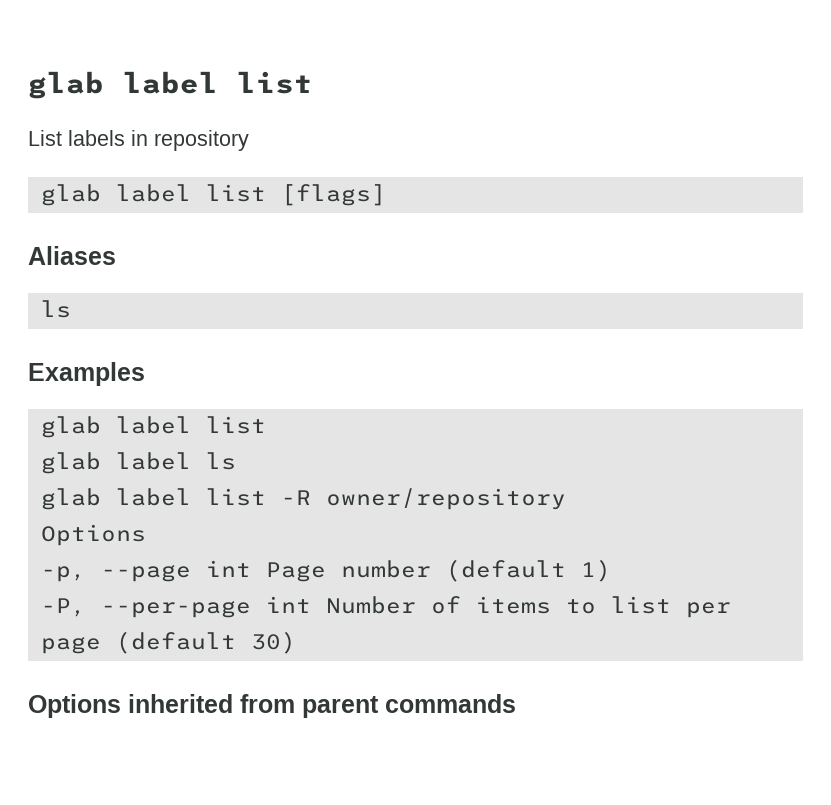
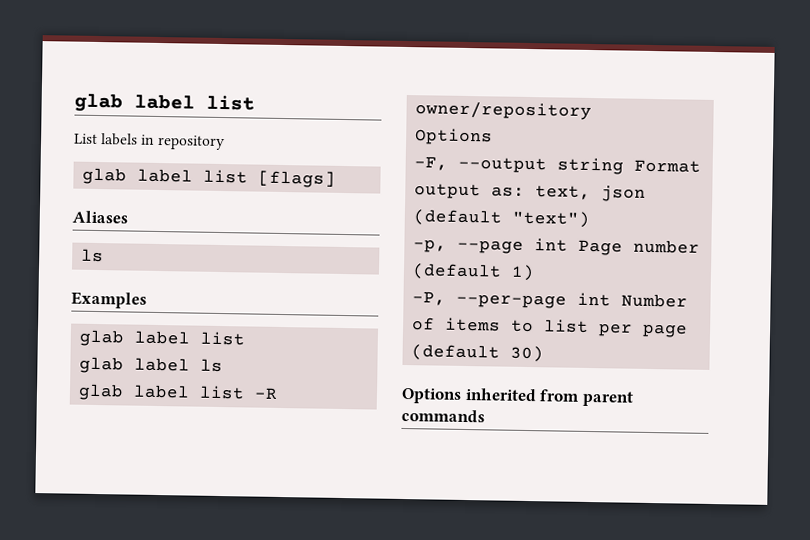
+ -F, --output string Format output as: text, json (default "text")

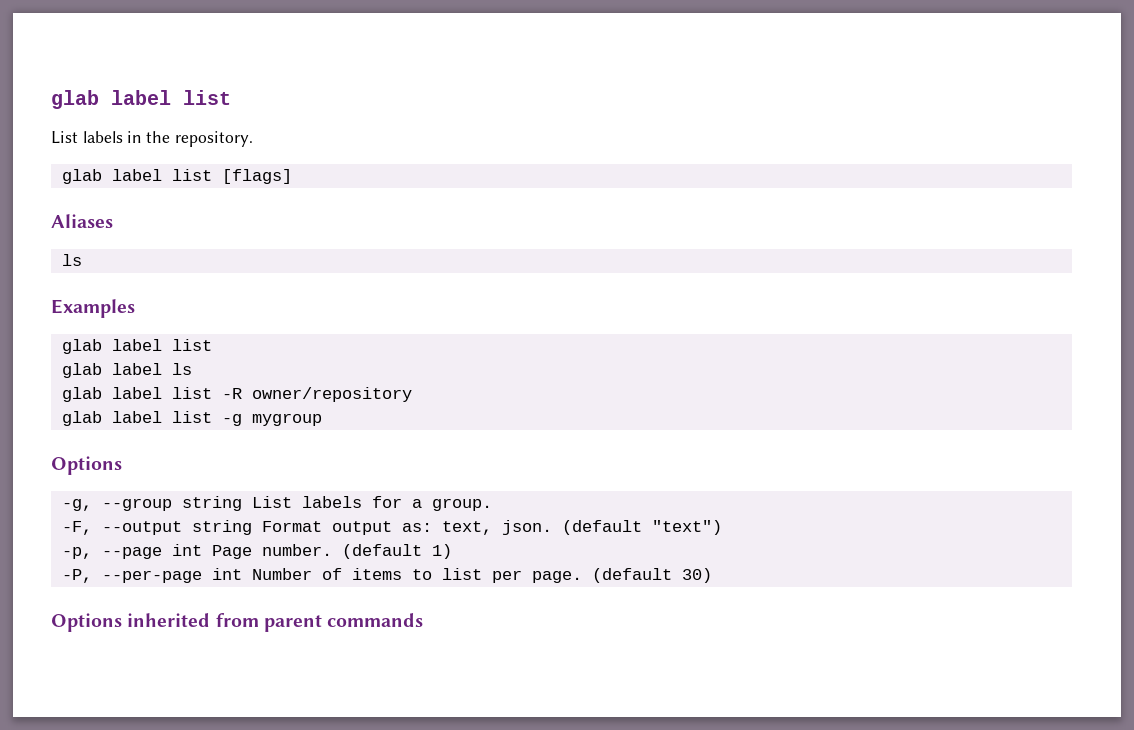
- List labels in repository
+ List labels in the repository.
  glab label list -R owner/repository
+ glab label list -g mygroup
  Options
+ -g, --group string List labels for a group.
- -F, --output string Format output as: text, json (default "text")
+ -F, --output string Format output as: text, json. (default "text")
- -p, --page int Page number (default 1)
+ -p, --page int Page number. (default 1)
- -P, --per-page int Number of items to list per page (default 30)
+ -P, --per-page int Number of items to list per page. (default 30)

